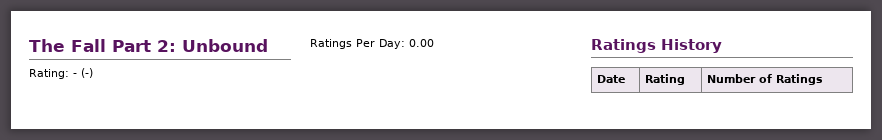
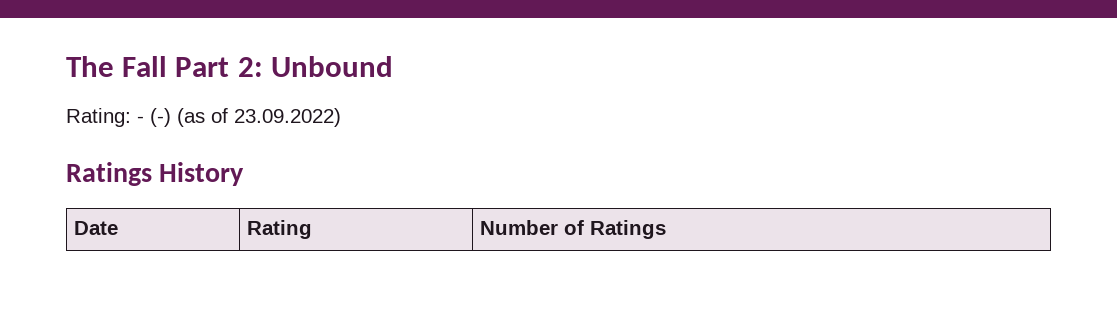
- Rating: - (-)
- Ratings Per Day: 0.00
+ Rating: - (-) (as of 23.09.2022)

